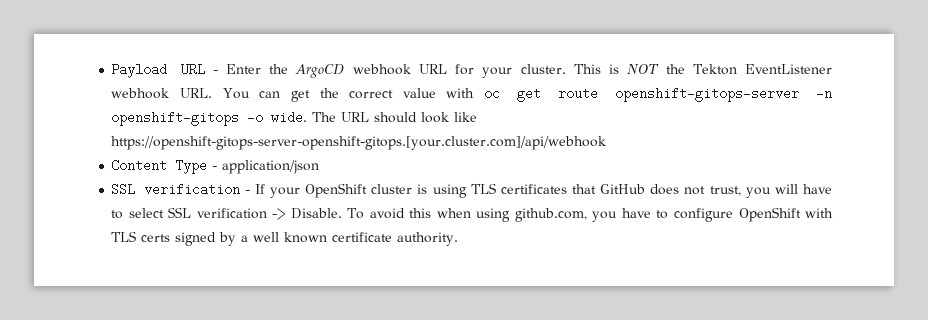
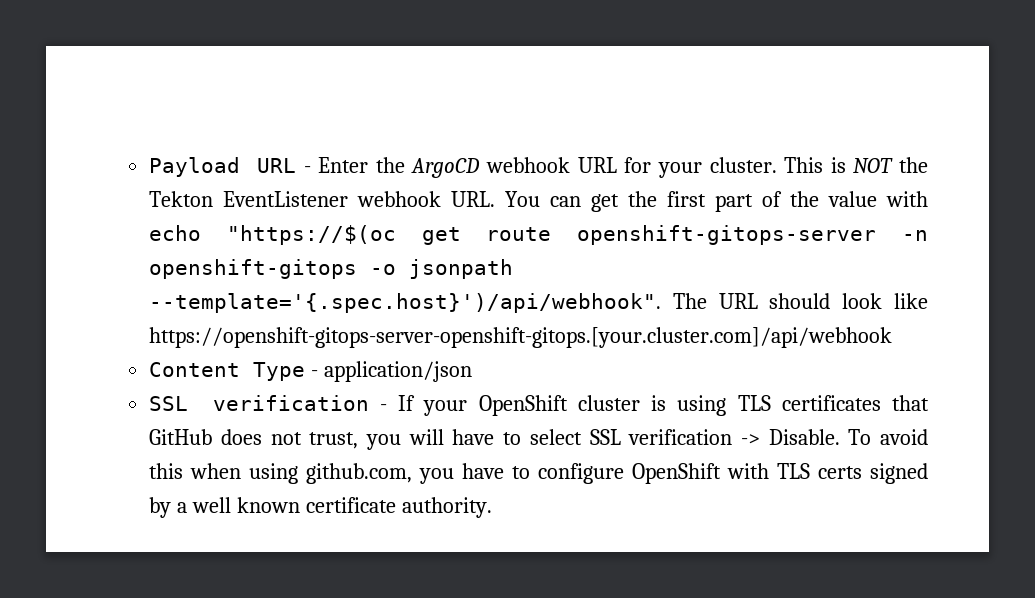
- This is NOT the Tekton EventListener webhook URL. You can get the correct value with oc get route openshift-gitops-server -n openshift-gitops -o wide. The URL should look like https://openshift-gitops-server-openshift-gitops.[your.cluster.com]/api/webhook
+ This is NOT the Tekton EventListener webhook URL. You can get the first part of the value with echo "https://$(oc get route openshift-gitops-server -n openshift-gitops -o jsonpath --template='{.spec.host}')/api/webhook". The URL should look like https://openshift-gitops-server-openshift-gitops.[your.cluster.com]/api/webhook

